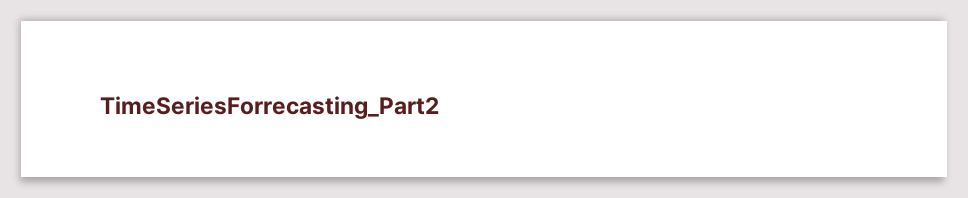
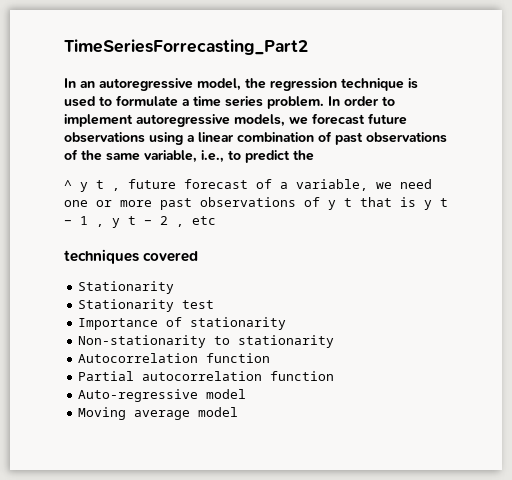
+ In an autoregressive model, the regression technique is used to formulate a time series problem. In order to implement autoregressive models, we forecast future observations using a linear combination of past observations of the same variable, i.e., to predict the
+ ^ y t , future forecast of a variable, we need one or more past observations of y t that is y t − 1 , y t − 2 , etc
+ techniques covered
+ Stationarity
+ Stationarity test
+ Importance of stationarity
+ Non-stationarity to stationarity
+ Autocorrelation function
+ Partial autocorrelation function
+ Auto-regressive model
+ Moving average model

